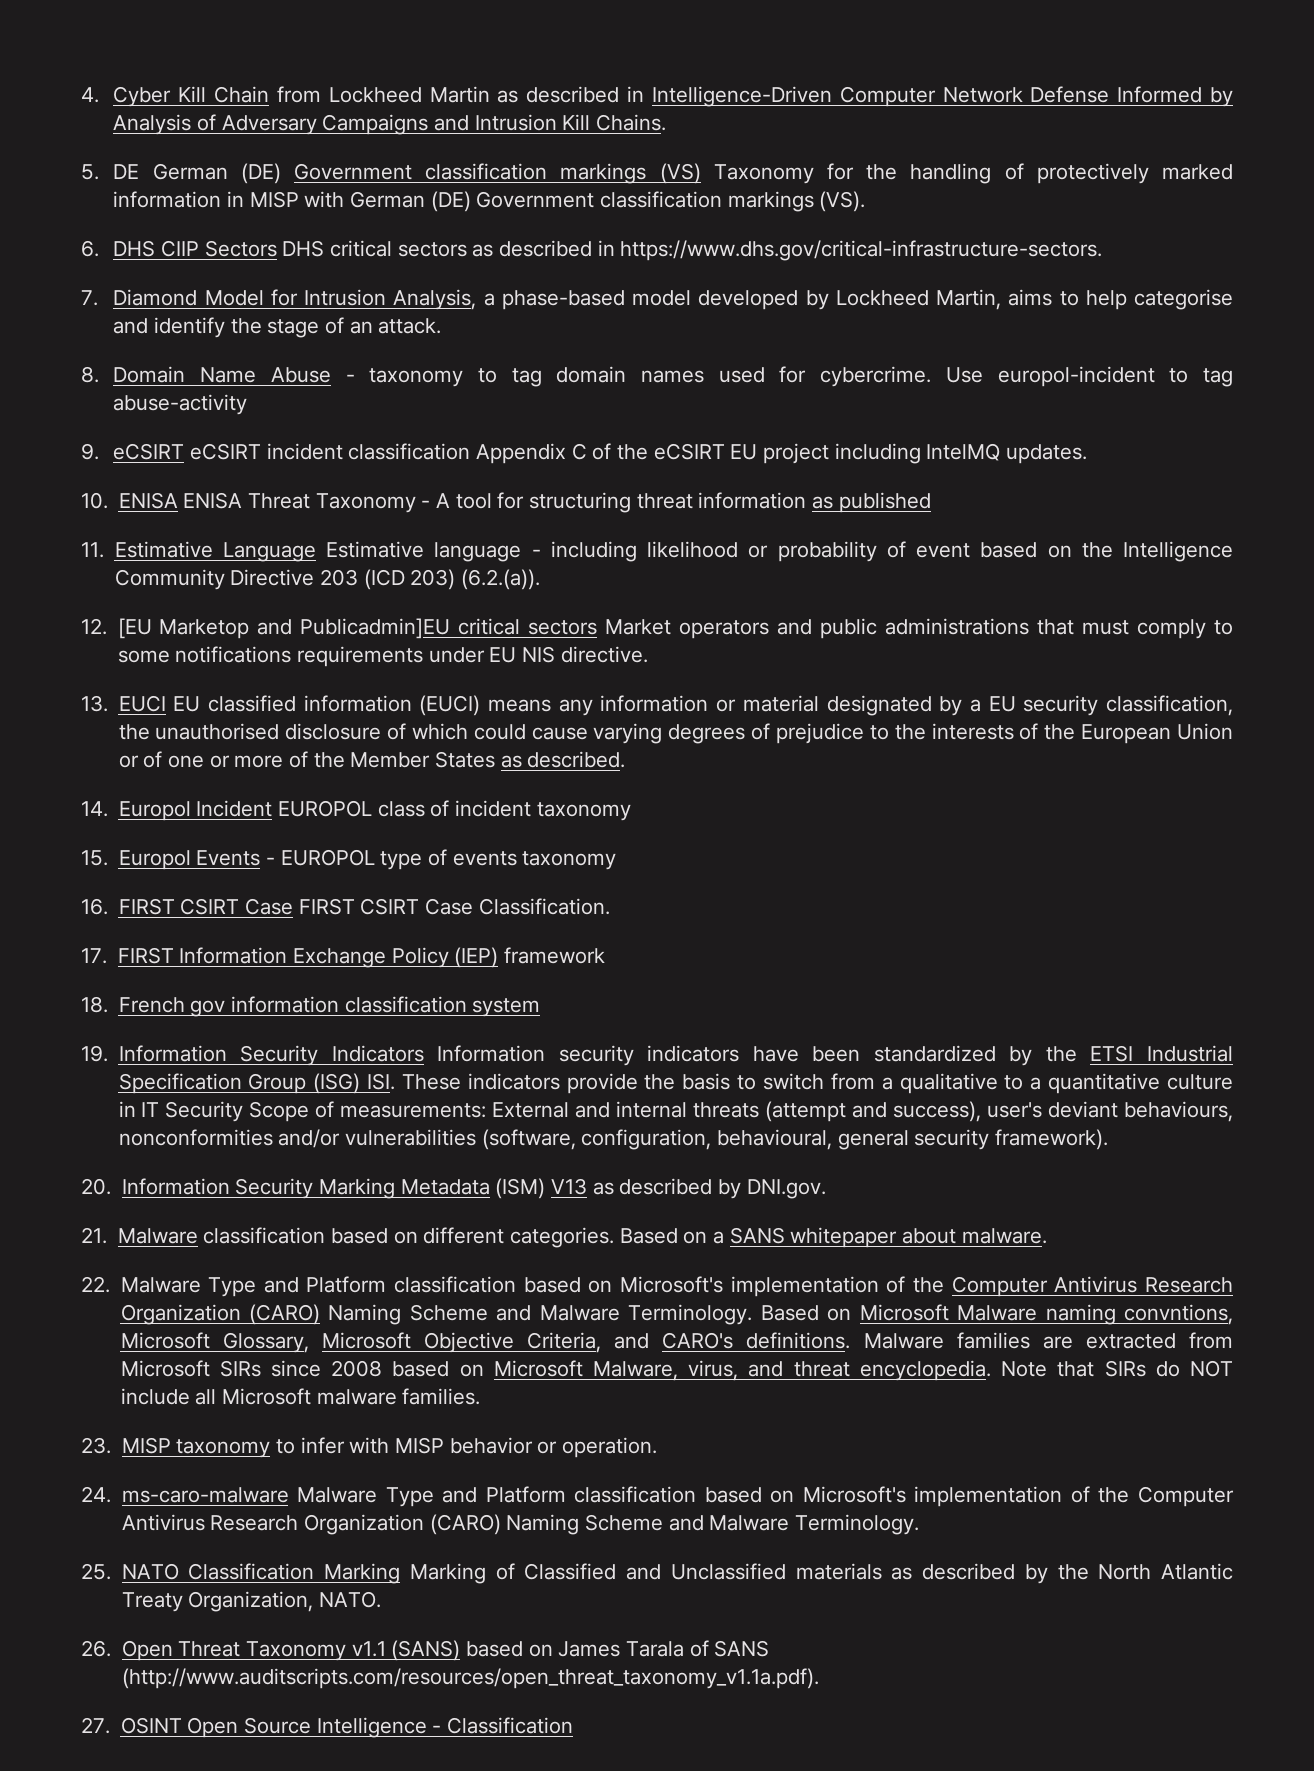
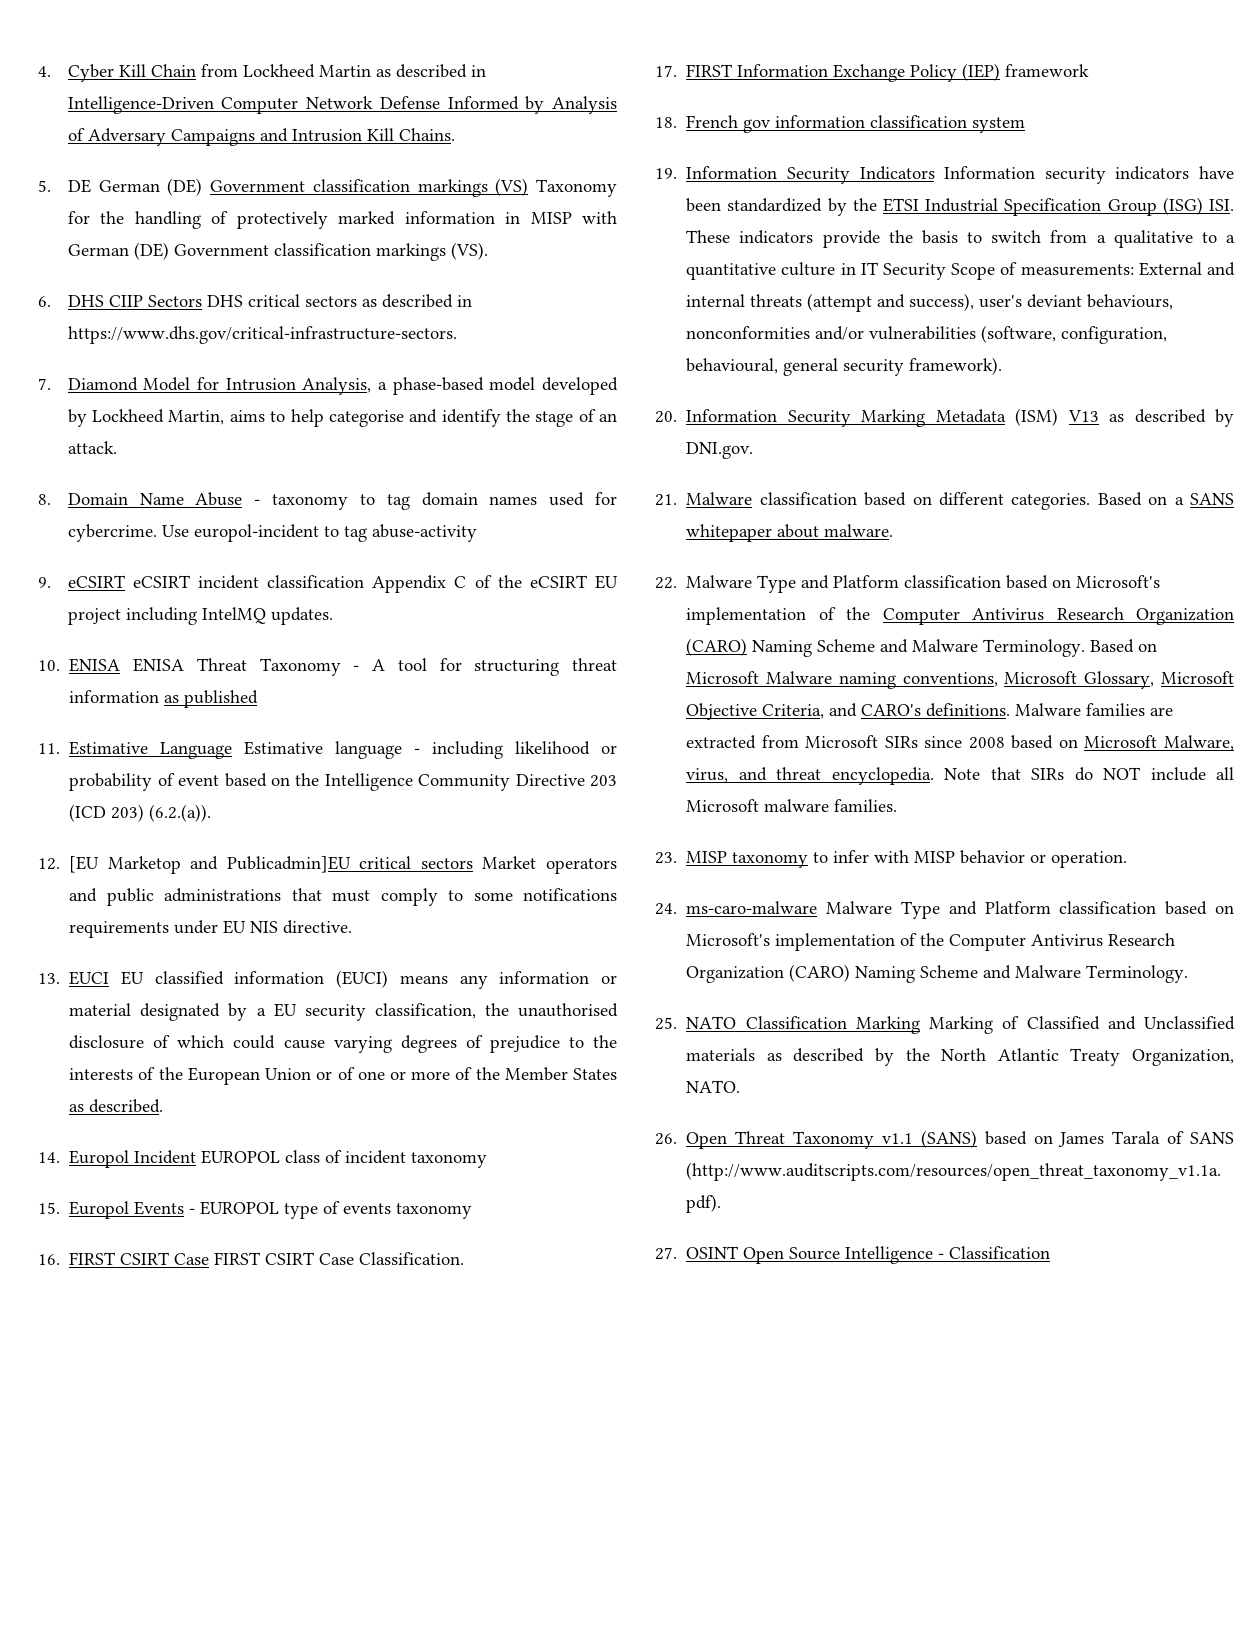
- Based on Microsoft Malware naming convntions, Microsoft Glossary, Microsoft Objective Criteria, and CARO's definitions.
+ Based on Microsoft Malware naming conventions, Microsoft Glossary, Microsoft Objective Criteria, and CARO's definitions.

